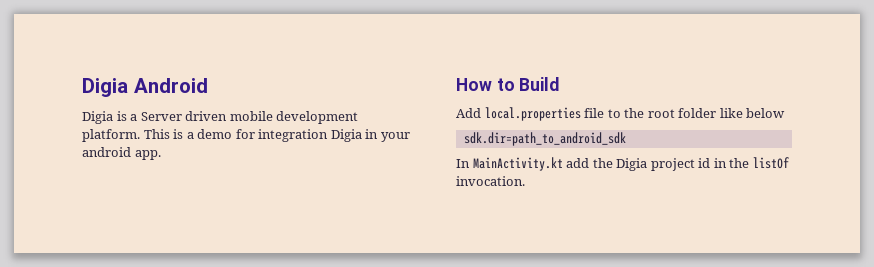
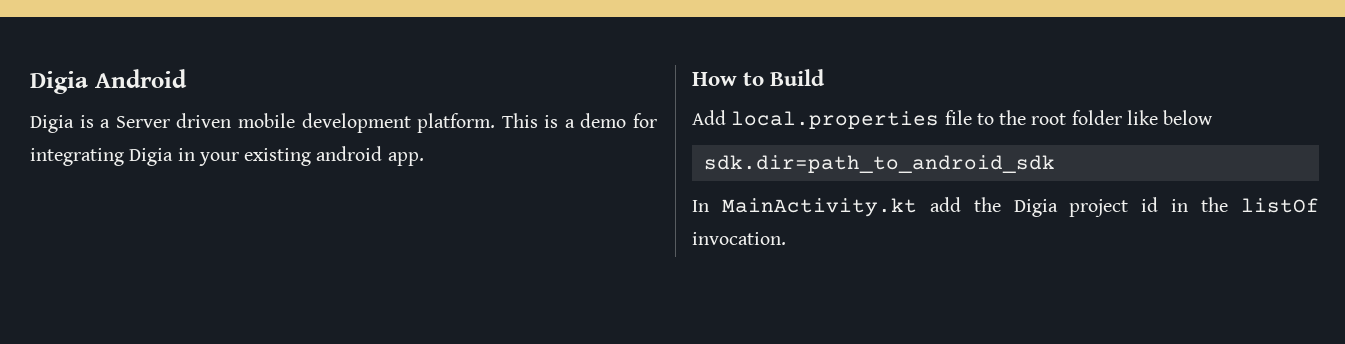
- This is a demo for integration Digia in your android app.
+ This is a demo for integrating Digia in your existing android app.

